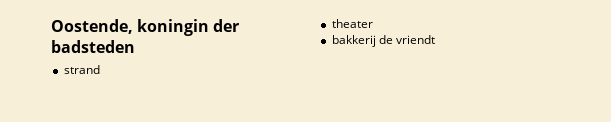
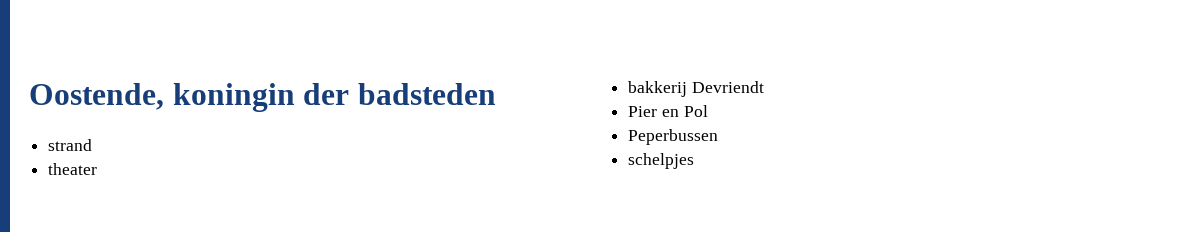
- bakkerij de vriendt
+ bakkerij Devriendt
+ Pier en Pol
+ Peperbussen
+ schelpjes

